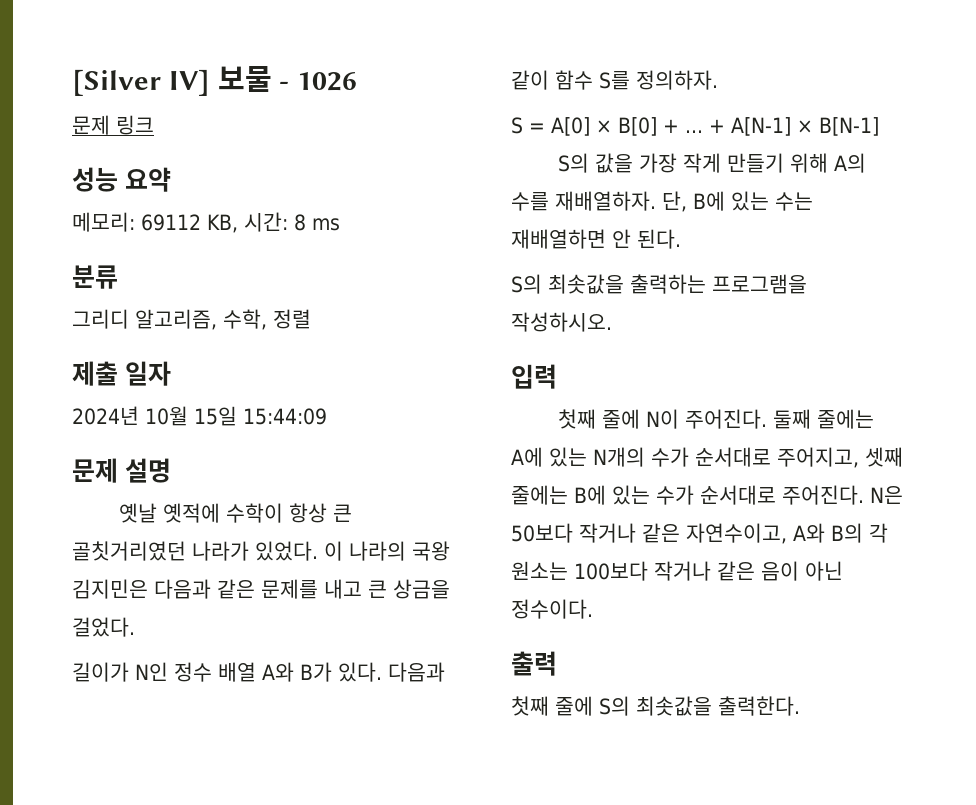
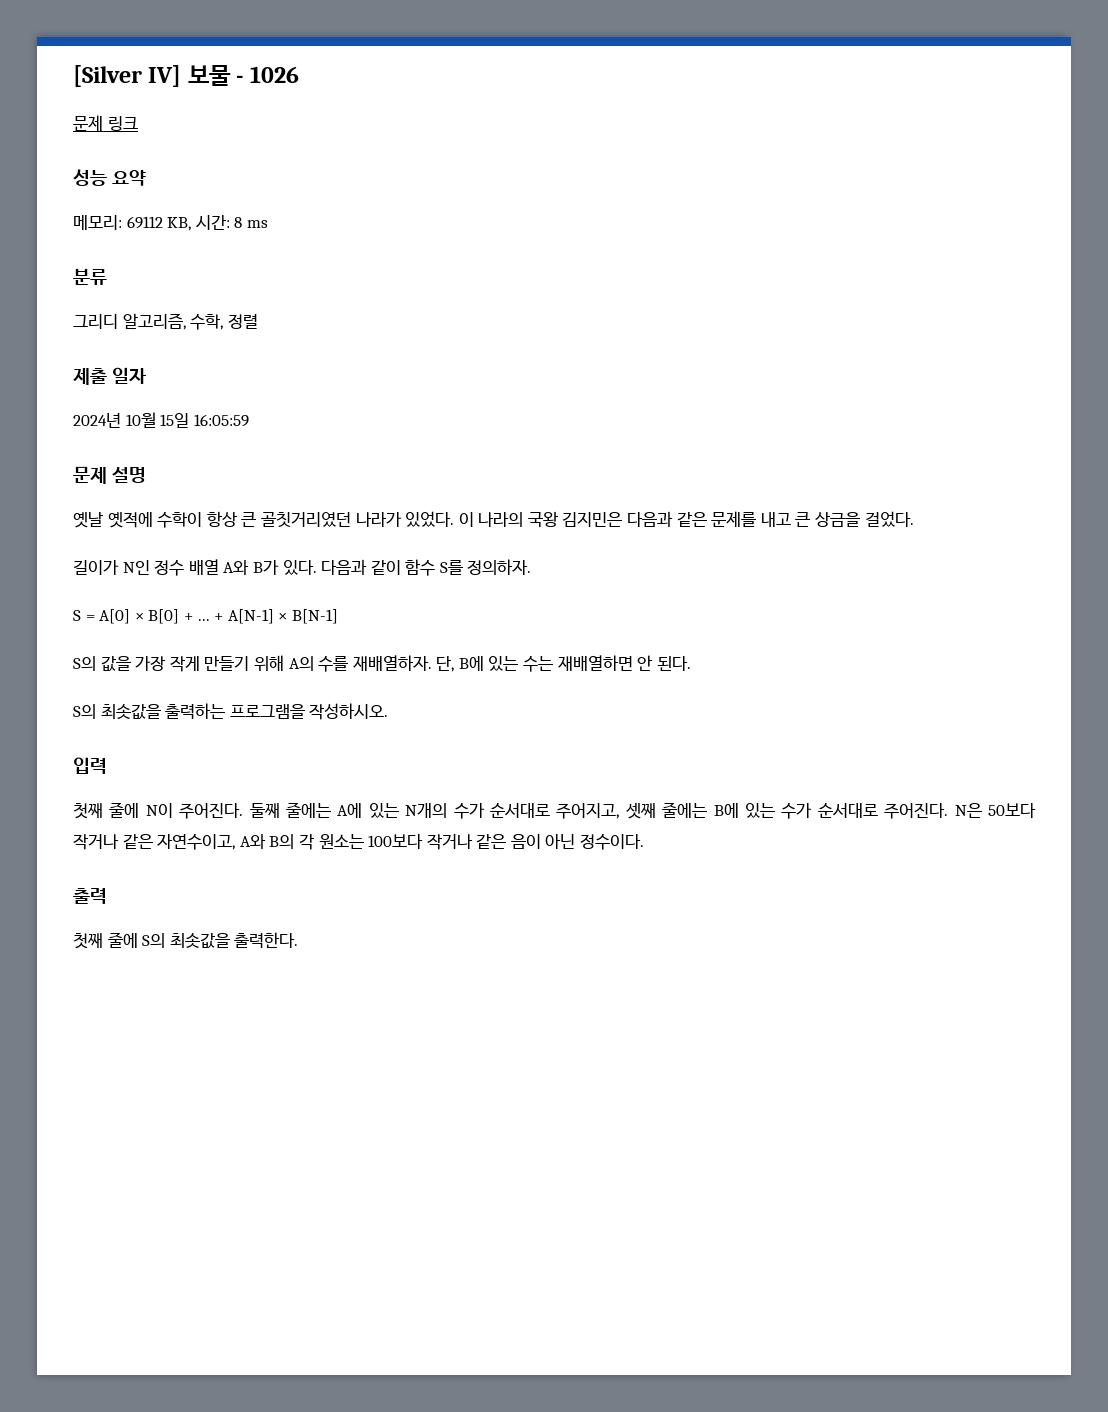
- 2024년 10월 15일 15:44:09
+ 2024년 10월 15일 16:05:59

